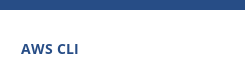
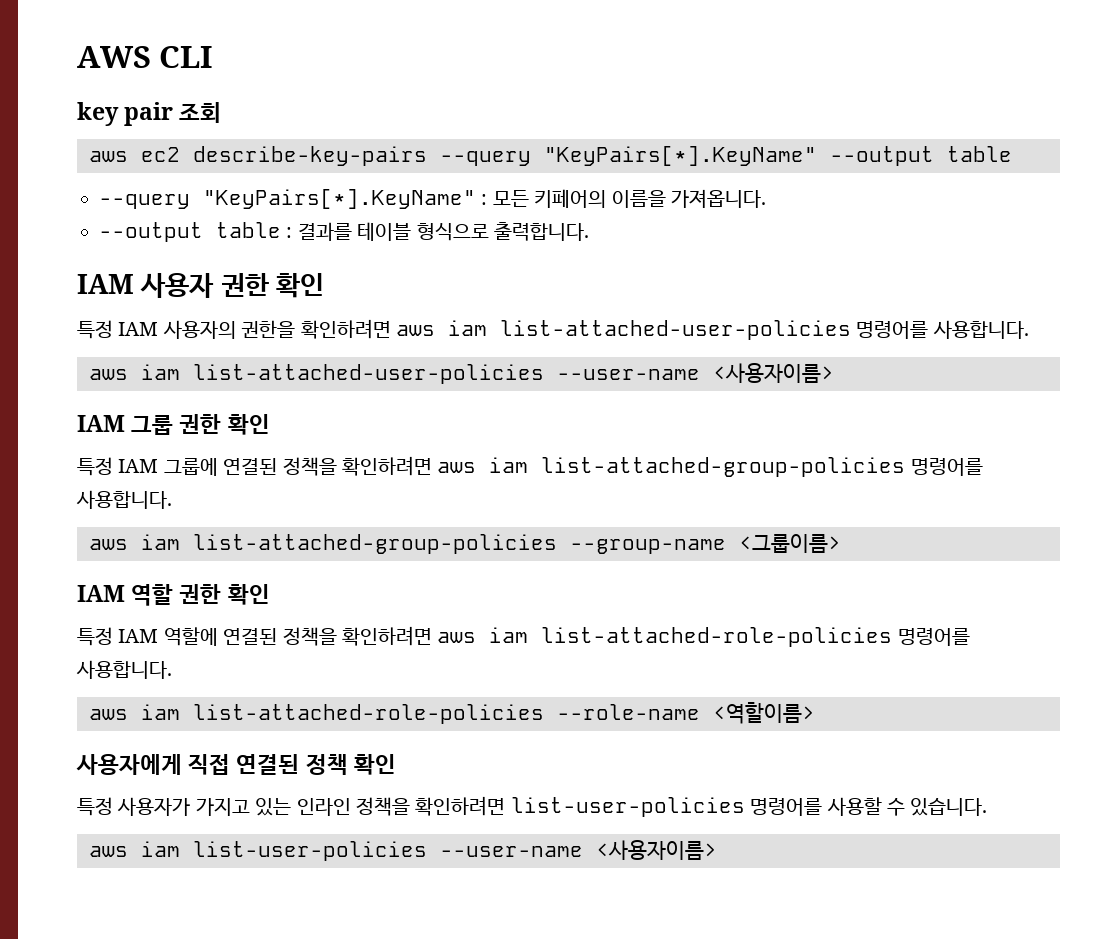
+ key pair 조회
+ aws ec2 describe-key-pairs --query "KeyPairs[*].KeyName" --output table
+ --query "KeyPairs[*].KeyName" : 모든 키페어의 이름을 가져옵니다.
+ --output table : 결과를 테이블 형식으로 출력합니다.
+ IAM 사용자 권한 확인
+ 특정 IAM 사용자의 권한을 확인하려면 aws iam list-attached-user-policies 명령어를 사용합니다.
+ aws iam list-attached-user-policies --user-name <사용자이름>
+ IAM 그룹 권한 확인
+ 특정 IAM 그룹에 연결된 정책을 확인하려면 aws iam list-attached-group-policies 명령어를 사용합니다.
+ aws iam list-attached-group-policies --group-name <그룹이름>
+ IAM 역할 권한 확인
+ 특정 IAM 역할에 연결된 정책을 확인하려면 aws iam list-attached-role-policies 명령어를 사용합니다.
+ aws iam list-attached-role-policies --role-name <역할이름>
+ 사용자에게 직접 연결된 정책 확인
+ 특정 사용자가 가지고 있는 인라인 정책을 확인하려면 list-user-policies 명령어를 사용할 수 있습니다.
+ aws iam list-user-policies --user-name <사용자이름>

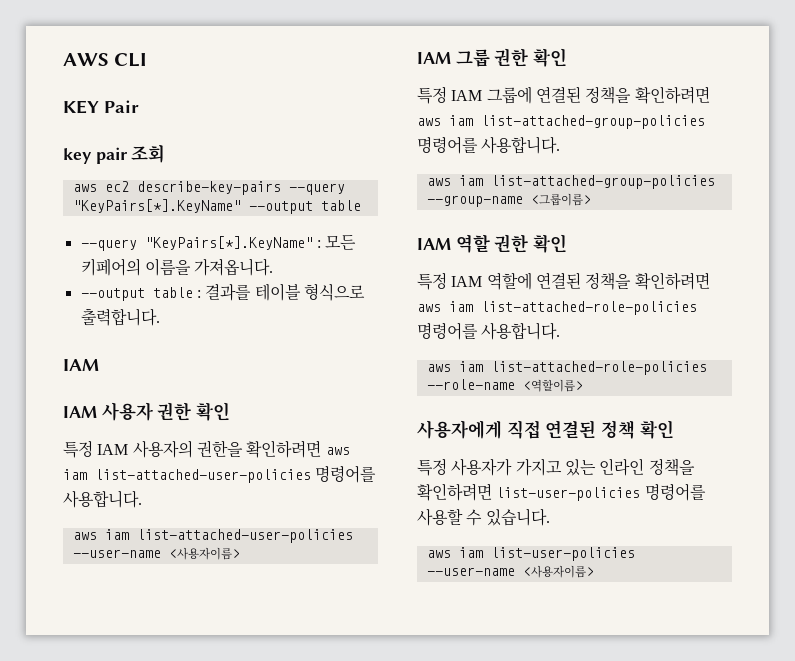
+ KEY Pair
  --output table : 결과를 테이블 형식으로 출력합니다.
+ IAM

